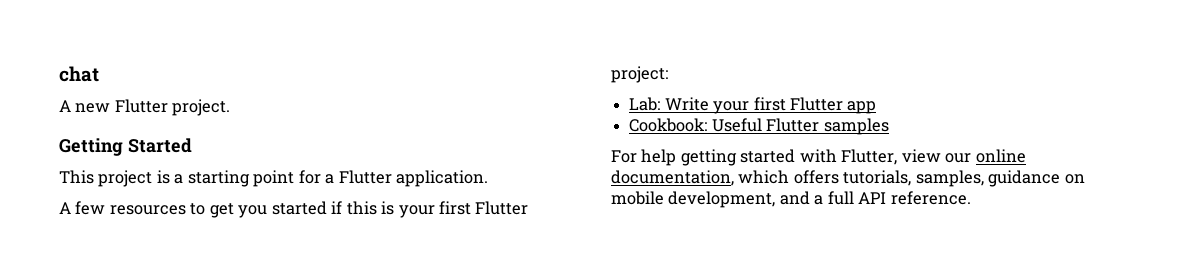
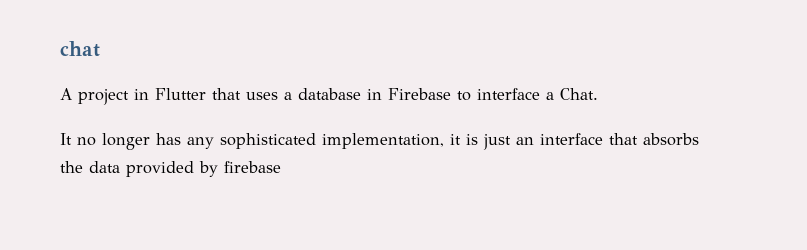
- A new Flutter project.
- Getting Started
- This project is a starting point for a Flutter application.
- A few resources to get you started if this is your first Flutter project:
- Lab: Write your first Flutter app
- Cookbook: Useful Flutter samples
- For help getting started with Flutter, view our online documentation, which offers tutorials, samples, guidance on mobile development, and a full API reference.
+ A project in Flutter that uses a database in Firebase to interface a Chat.
+ It no longer has any sophisticated implementation, it is just an interface that absorbs the data provided by firebase

